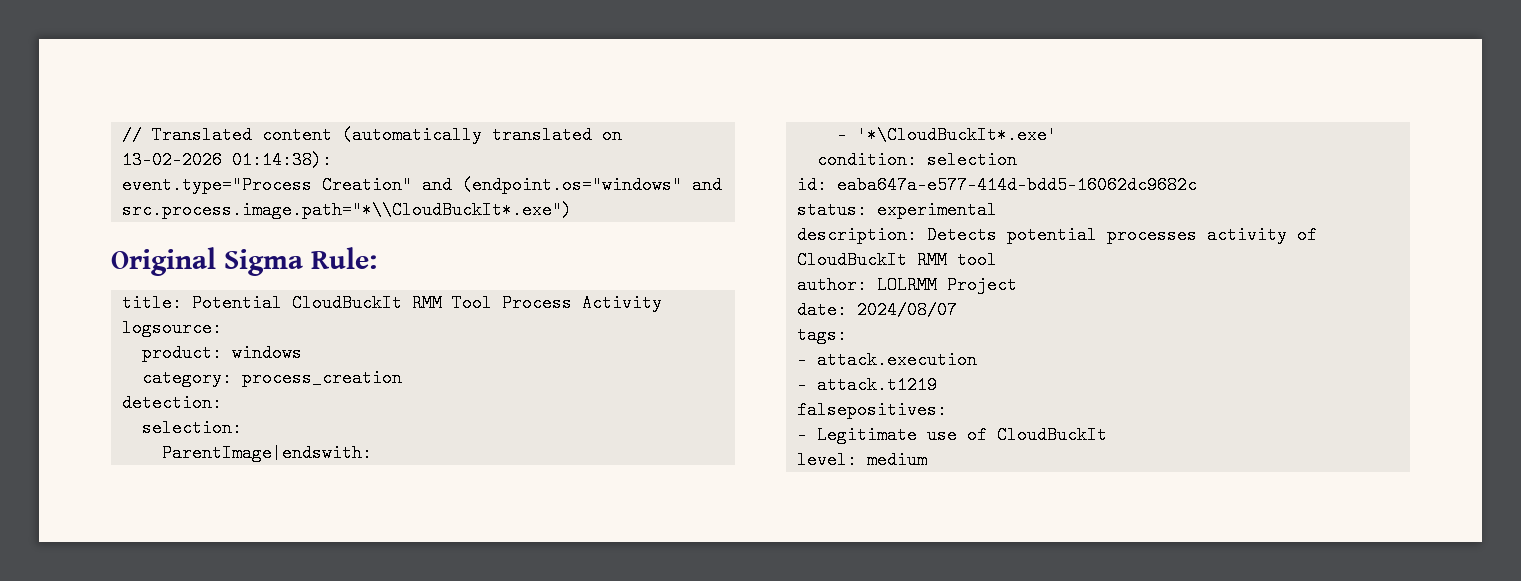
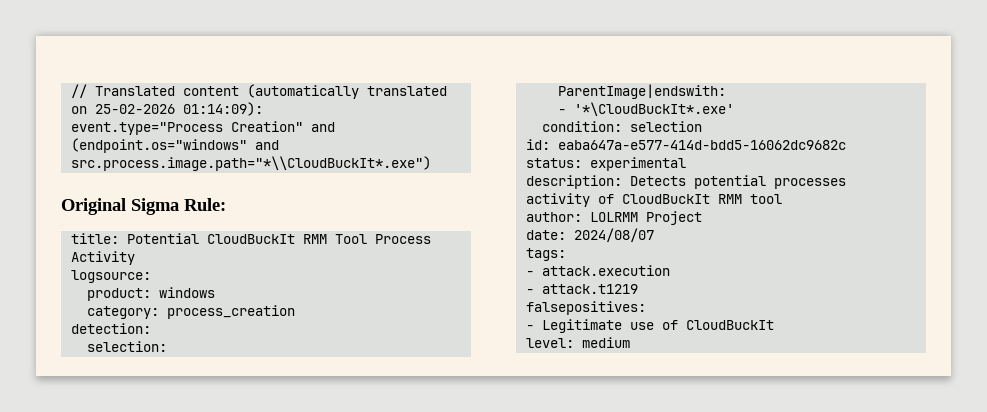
- // Translated content (automatically translated on 13-02-2026 01:14:38):
+ // Translated content (automatically translated on 25-02-2026 01:14:09):

